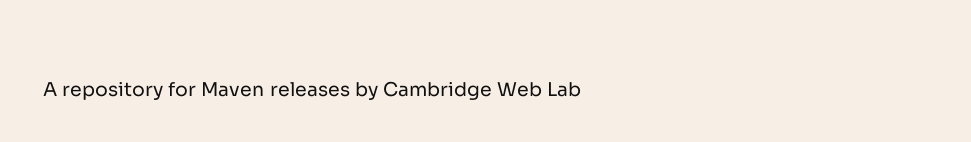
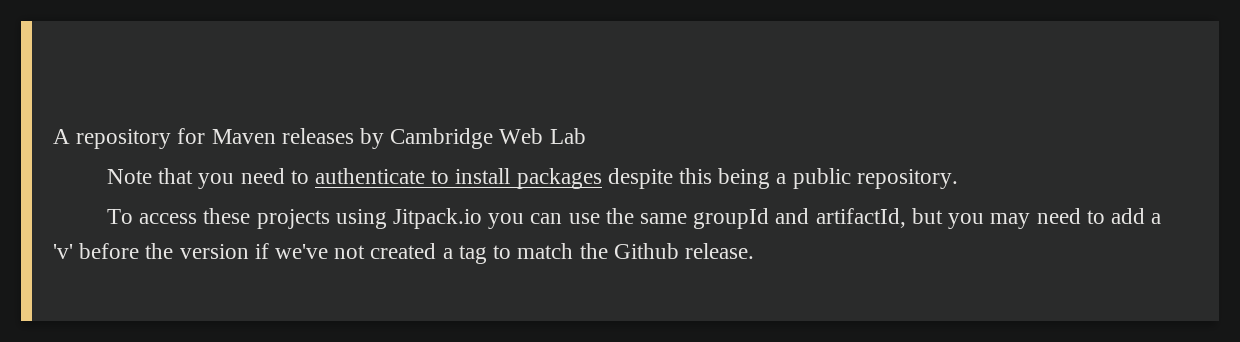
+ Note that you need to authenticate to install packages despite this being a public repository.
+ To access these projects using Jitpack.io you can use the same groupId and artifactId, but you may need to add a 'v' before the version if we've not created a tag to match the Github release.

